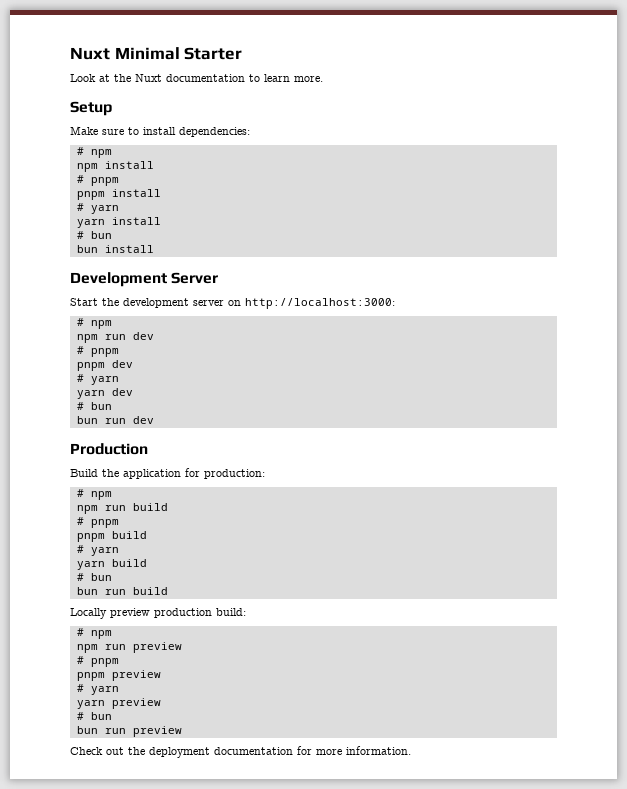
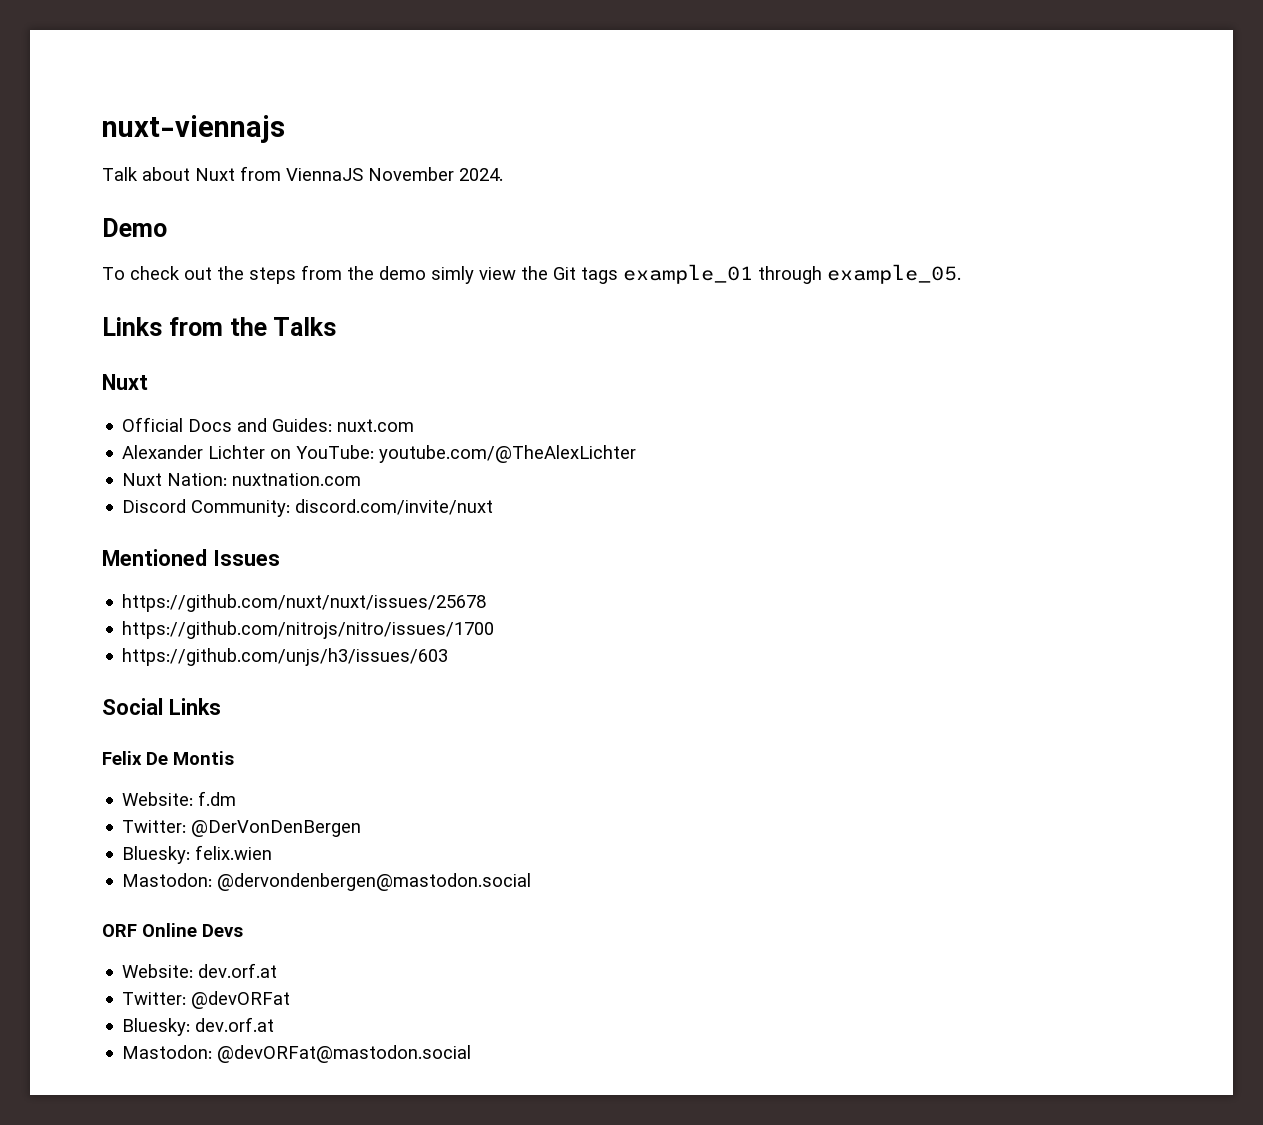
- Nuxt Minimal Starter
- Look at the Nuxt documentation to learn more.
- Setup
- Make sure to install dependencies:
- # npm
- npm install
- # pnpm
- pnpm install
- # yarn
- yarn install
- # bun
- bun install
- Development Server
- Start the development server on http://localhost:3000:
- # npm
- npm run dev
- # pnpm
- pnpm dev
- # yarn
- yarn dev
- # bun
- bun run dev
- Production
- Build the application for production:
- # npm
- npm run build
- # pnpm
- pnpm build
- # yarn
- yarn build
- # bun
- bun run build
- Locally preview production build:
- # npm
- npm run preview
- # pnpm
- pnpm preview
- # yarn
- yarn preview
- # bun
- bun run preview
- Check out the deployment documentation for more information.
+ nuxt-viennajs
+ Talk about Nuxt from ViennaJS November 2024.
+ Demo
+ To check out the steps from the demo simly view the Git tags example_01 through example_05.
+ Links from the Talks
+ Nuxt
+ Official Docs and Guides: nuxt.com
+ Alexander Lichter on YouTube: youtube.com/@TheAlexLichter
+ Nuxt Nation: nuxtnation.com
+ Discord Community: discord.com/invite/nuxt
+ Mentioned Issues
+ https://github.com/nuxt/nuxt/issues/25678
+ https://github.com/nitrojs/nitro/issues/1700
+ https://github.com/unjs/h3/issues/603
+ Social Links
+ Felix De Montis
+ Website: f.dm
+ Twitter: @DerVonDenBergen
+ Bluesky: felix.wien
+ Mastodon: @dervondenbergen@mastodon.social
+ ORF Online Devs
+ Website: dev.orf.at
+ Twitter: @devORFat
+ Bluesky: dev.orf.at
+ Mastodon: @devORFat@mastodon.social

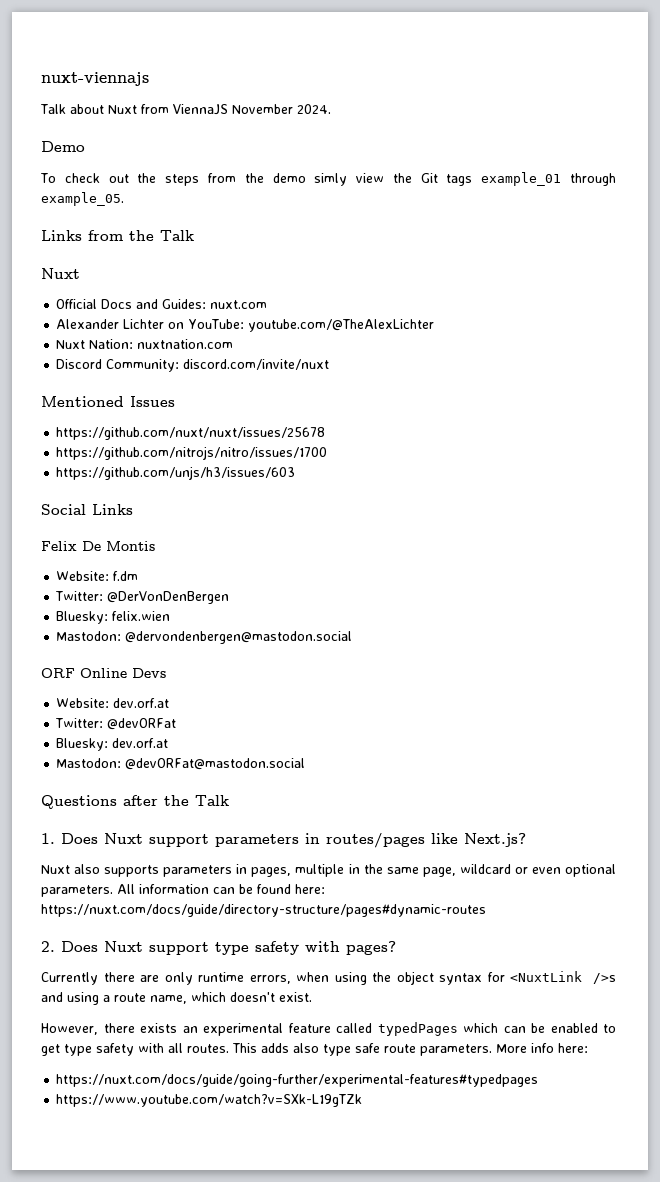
- Links from the Talks
+ Links from the Talk
+ Questions after the Talk
+ 1. Does Nuxt support parameters in routes/pages like Next.js?
+ Nuxt also supports parameters in pages, multiple in the same page, wildcard or even optional parameters. All information can be found here: https://nuxt.com/docs/guide/directory-structure/pages#dynamic-routes
+ 2. Does Nuxt support type safety with pages?
+ Currently there are only runtime errors, when using the object syntax for <NuxtLink />s and using a route name, which doesn't exist.
+ However, there exists an experimental feature called typedPages which can be enabled to get type safety with all routes. This adds also type safe route parameters. More info here:
+ https://nuxt.com/docs/guide/going-further/experimental-features#typedpages
+ https://www.youtube.com/watch?v=SXk-L19gTZk

